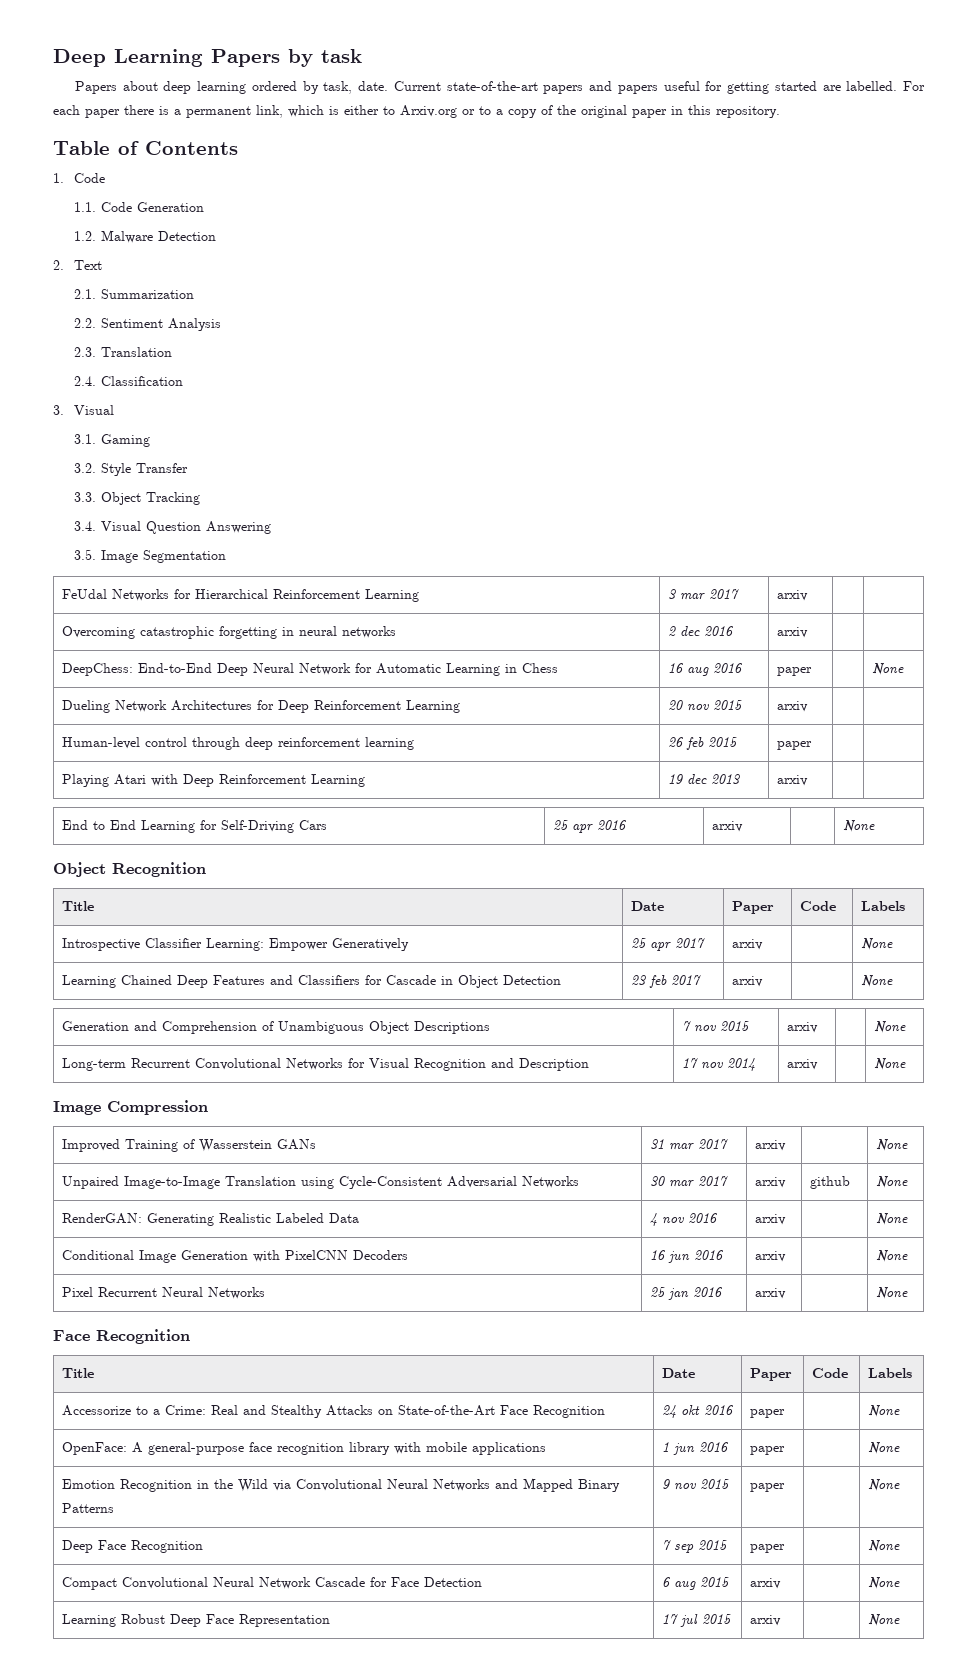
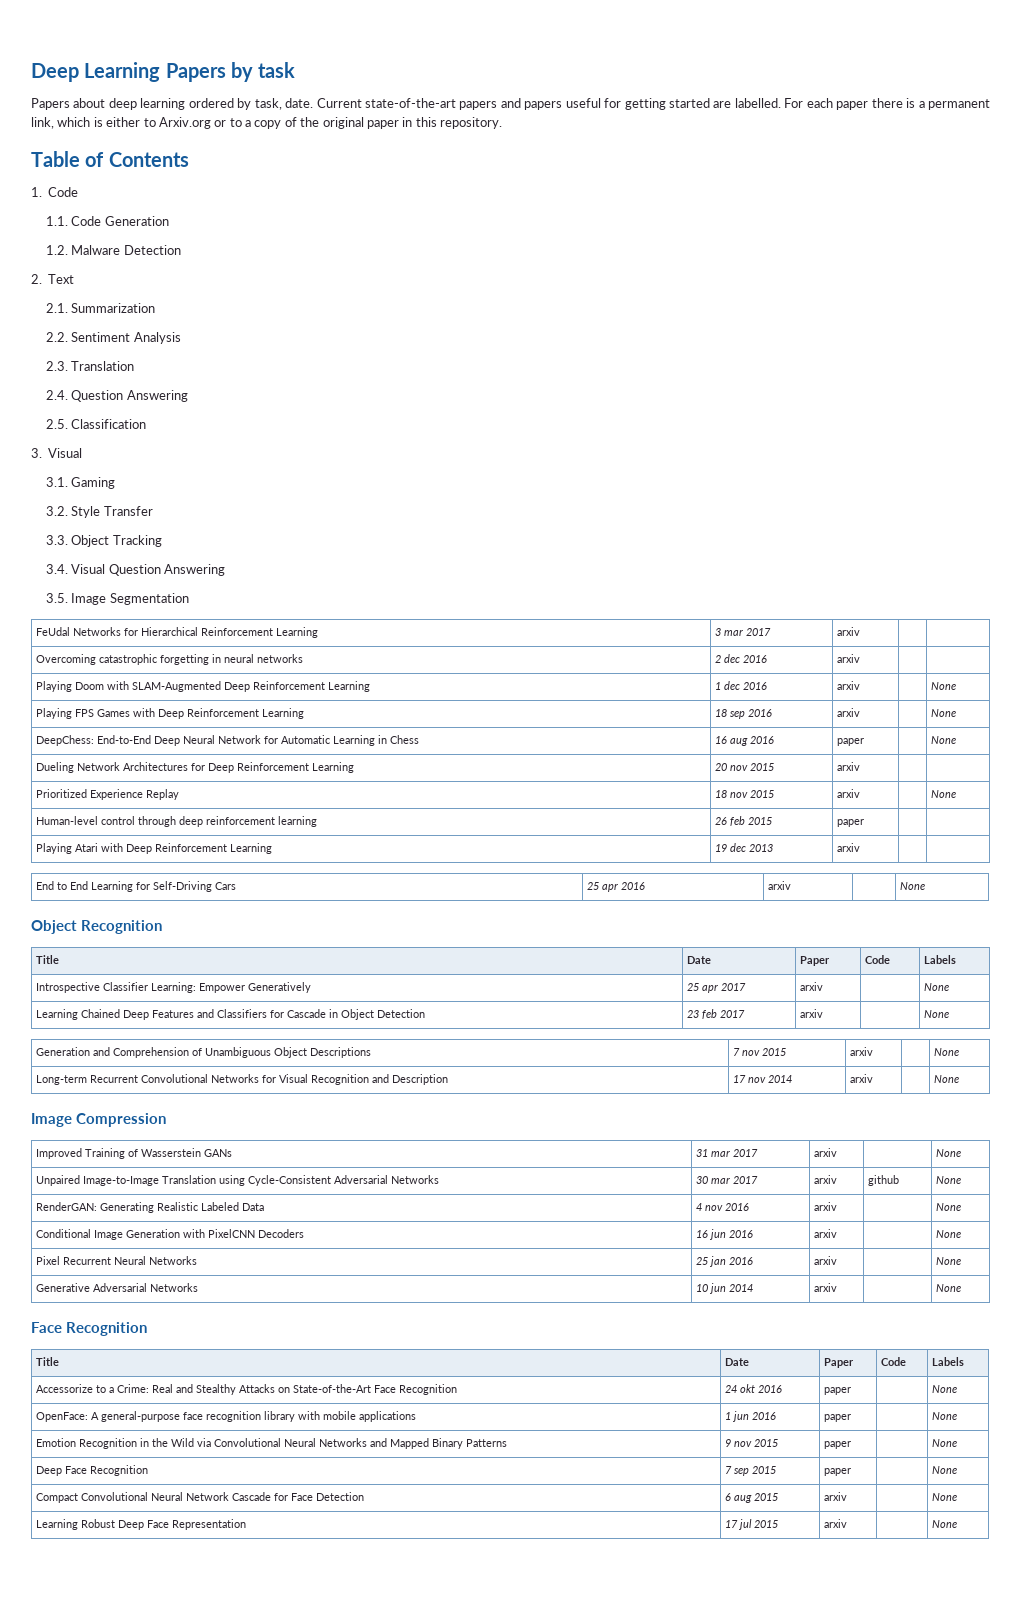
- 2.4. Classification
+ 2.4. Question Answering
+ 2.5. Classification
+ Playing Doom with SLAM-Augmented Deep Reinforcement Learning | 1 dec 2016 | arxiv | | None
+ Playing FPS Games with Deep Reinforcement Learning | 18 sep 2016 | arxiv | | None
+ Prioritized Experience Replay | 18 nov 2015 | arxiv | | None
+ Generative Adversarial Networks | 10 jun 2014 | arxiv | | None

